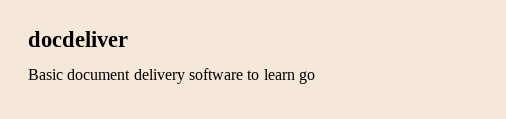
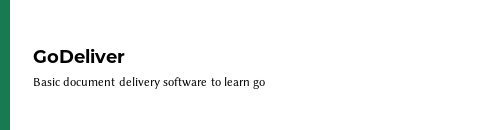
- docdeliver
+ GoDeliver

